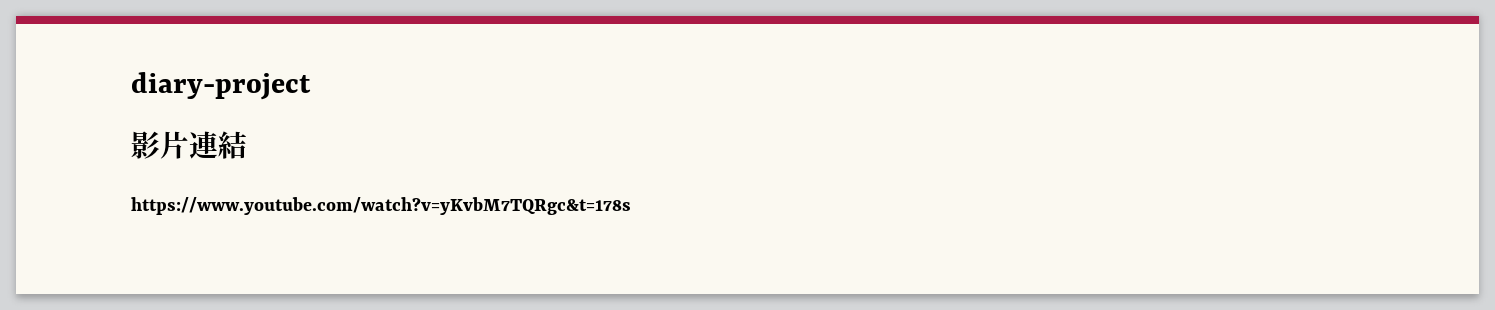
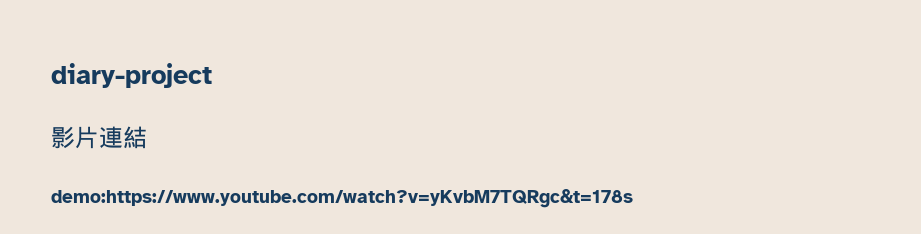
- https://www.youtube.com/watch?v=yKvbM7TQRgc&t=178s
+ demo:https://www.youtube.com/watch?v=yKvbM7TQRgc&t=178s

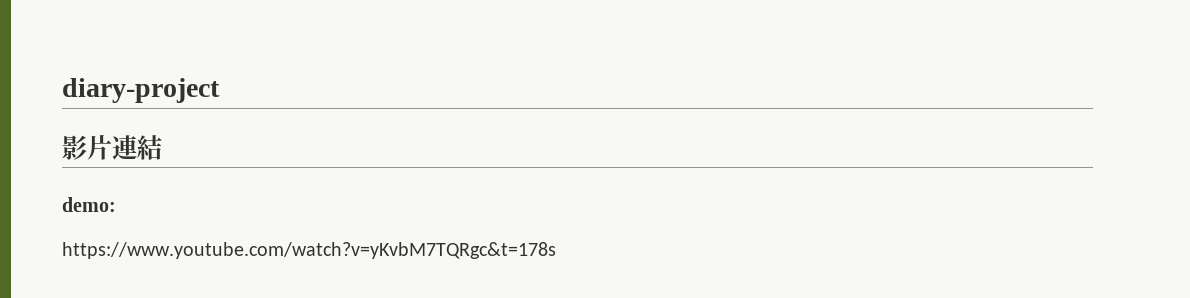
- demo:https://www.youtube.com/watch?v=yKvbM7TQRgc&t=178s
+ demo:
+ https://www.youtube.com/watch?v=yKvbM7TQRgc&t=178s

